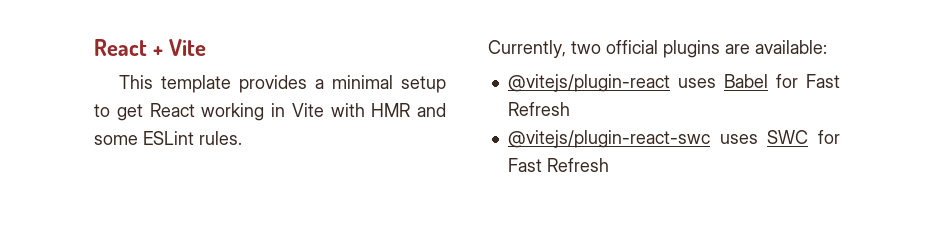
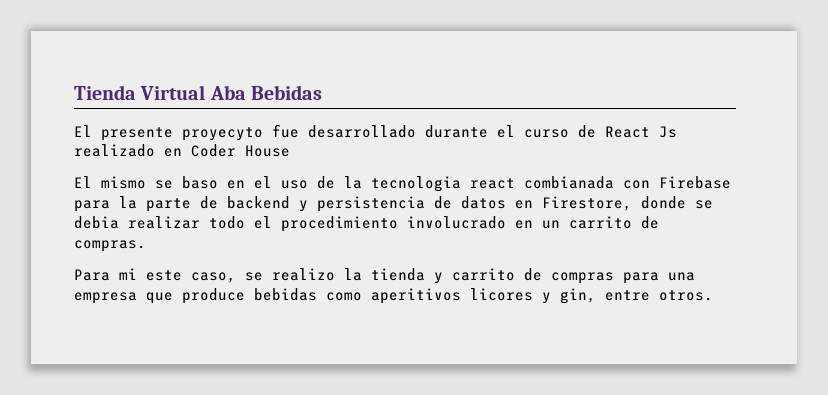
- React + Vite
- This template provides a minimal setup to get React working in Vite with HMR and some ESLint rules.
- Currently, two official plugins are available:
- @vitejs/plugin-react uses Babel for Fast Refresh
- @vitejs/plugin-react-swc uses SWC for Fast Refresh
+ Tienda Virtual Aba Bebidas
+ El presente proyecyto fue desarrollado durante el curso de React Js realizado en Coder House
+ El mismo se baso en el uso de la tecnologia react combianada con Firebase para la parte de backend y persistencia de datos en Firestore, donde se debia realizar todo el procedimiento involucrado en un carrito de compras.
+ Para mi este caso, se realizo la tienda y carrito de compras para una empresa que produce bebidas como aperitivos licores y gin, entre otros.

